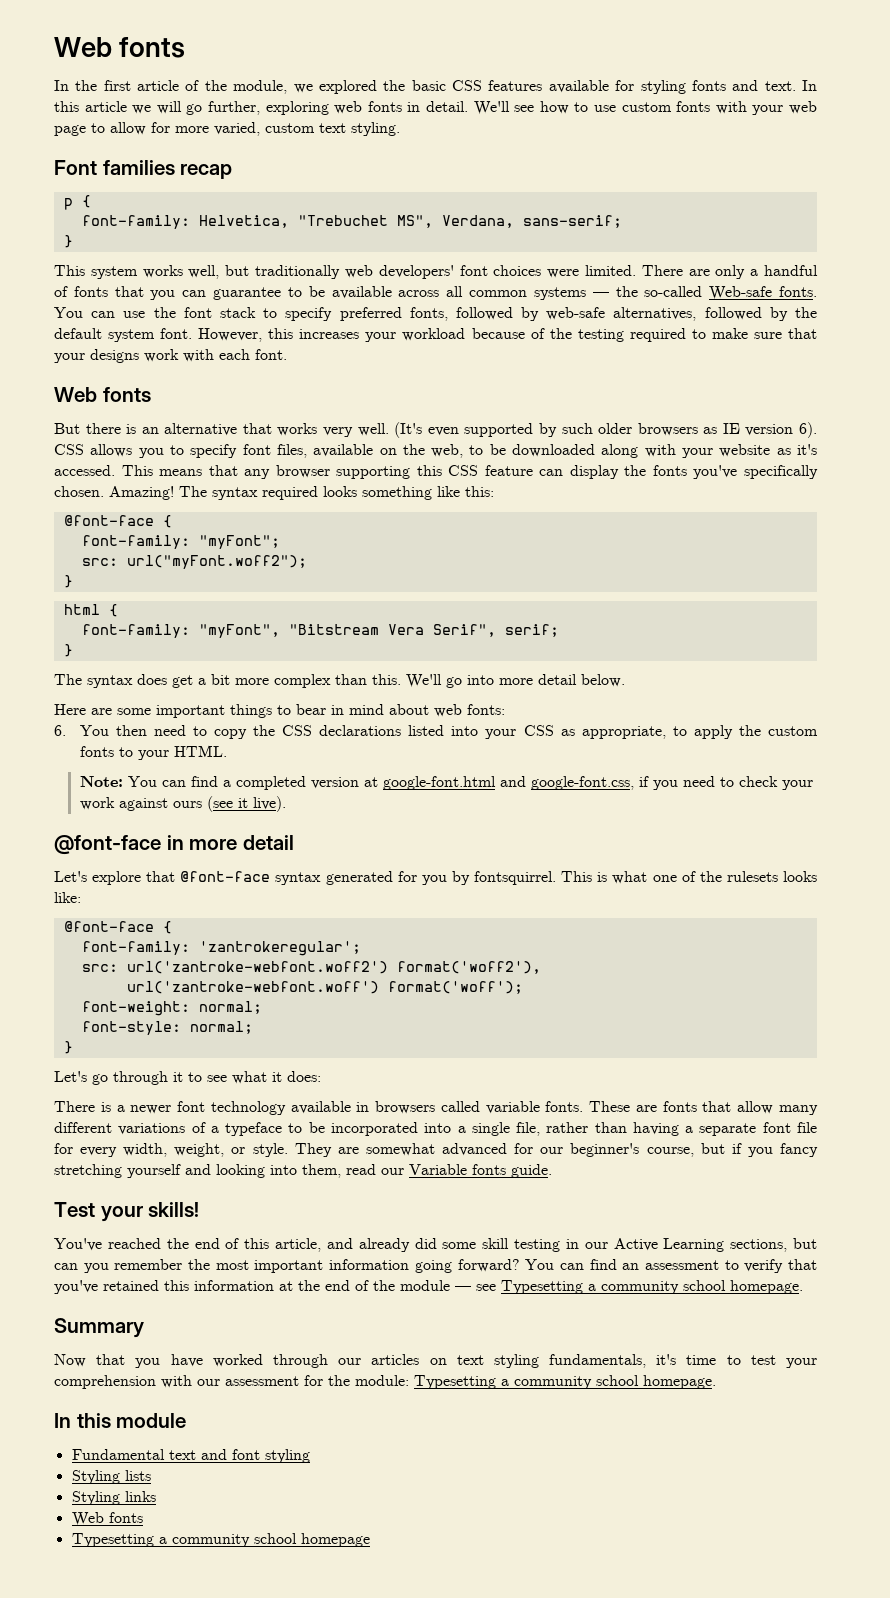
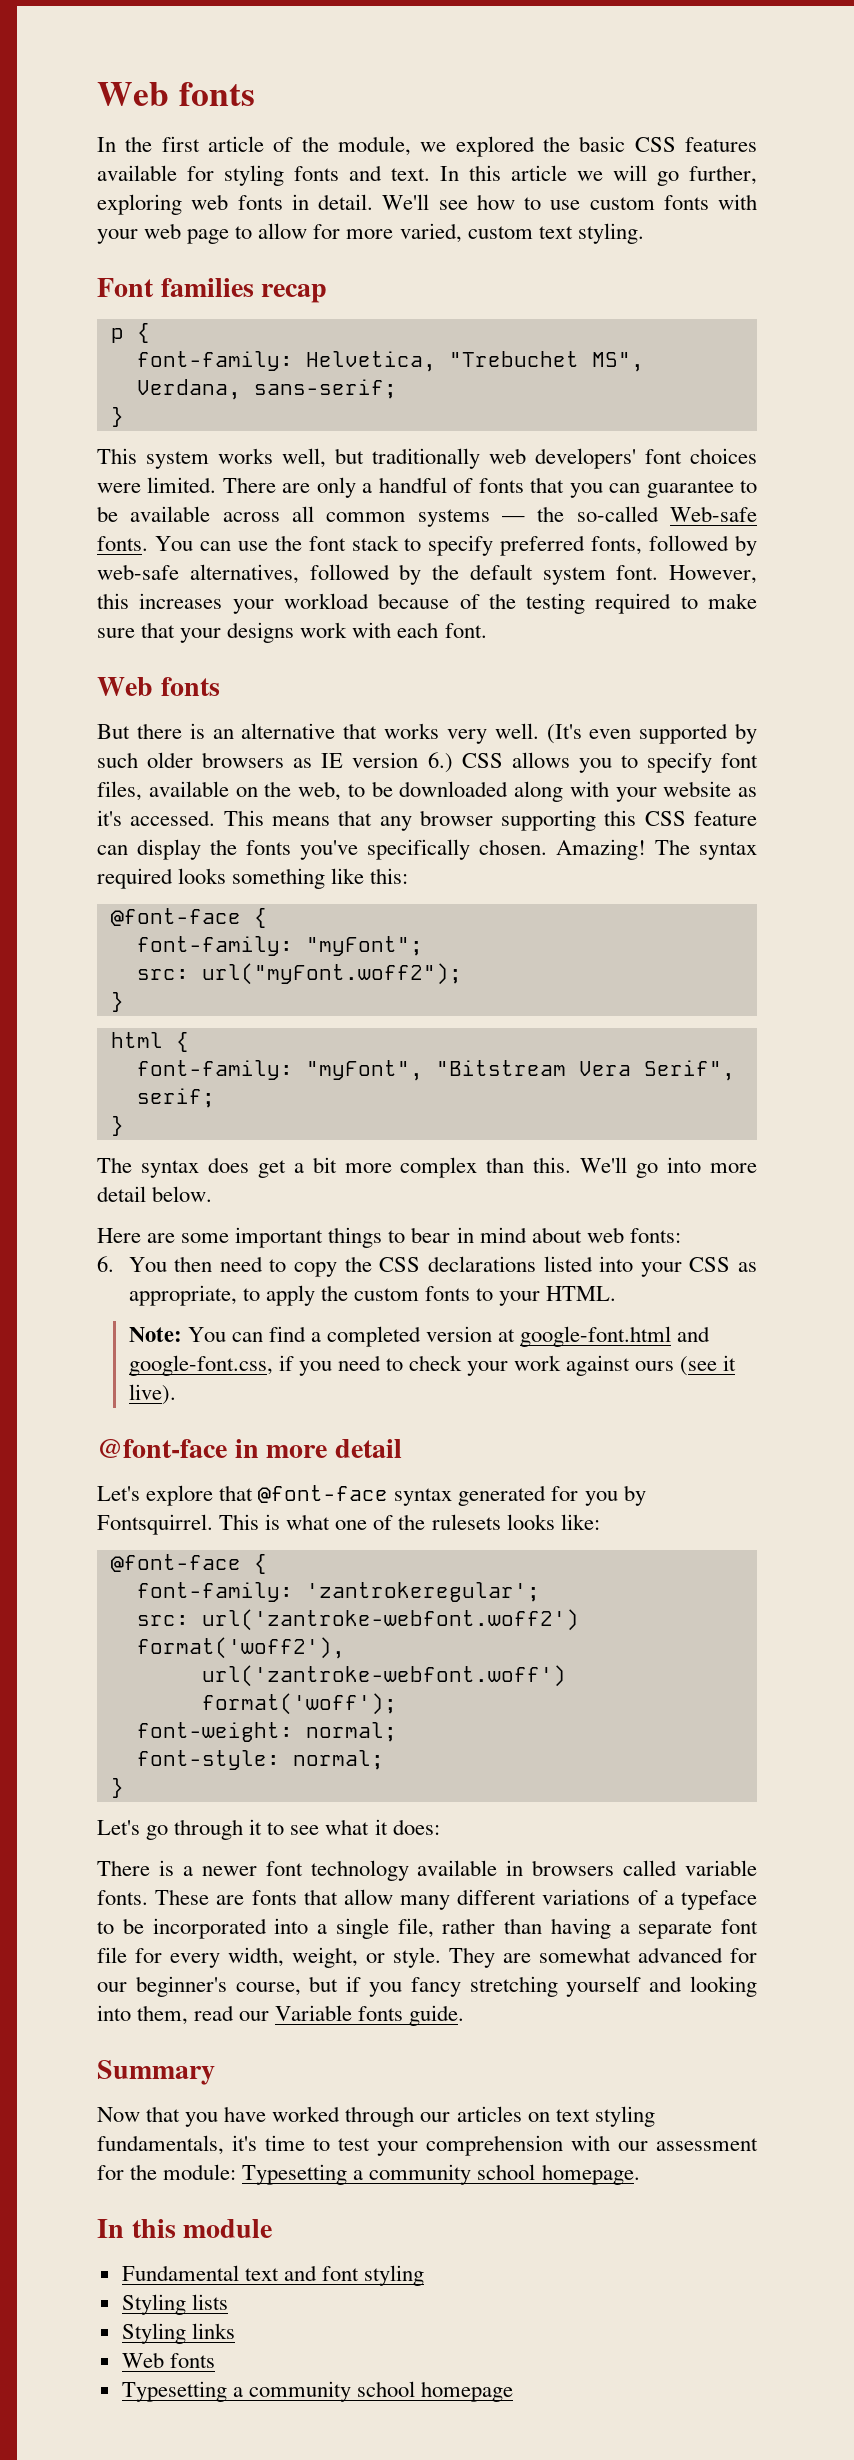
- (It's even supported by such older browsers as IE version 6). CSS allows you to specify font files, available on the web, to be downloaded along with your website as it's accessed.
+ (It's even supported by such older browsers as IE version 6.) CSS allows you to specify font files, available on the web, to be downloaded along with your website as it's accessed.
- Let's explore that @font-face syntax generated for you by fontsquirrel.
+ Let's explore that @font-face syntax generated for you by Fontsquirrel.
- Test your skills!
- You've reached the end of this article, and already did some skill testing in our Active Learning sections, but can you remember the most important information going forward? You can find an assessment to verify that you've retained this information at the end of the module — see Typesetting a community school homepage.

